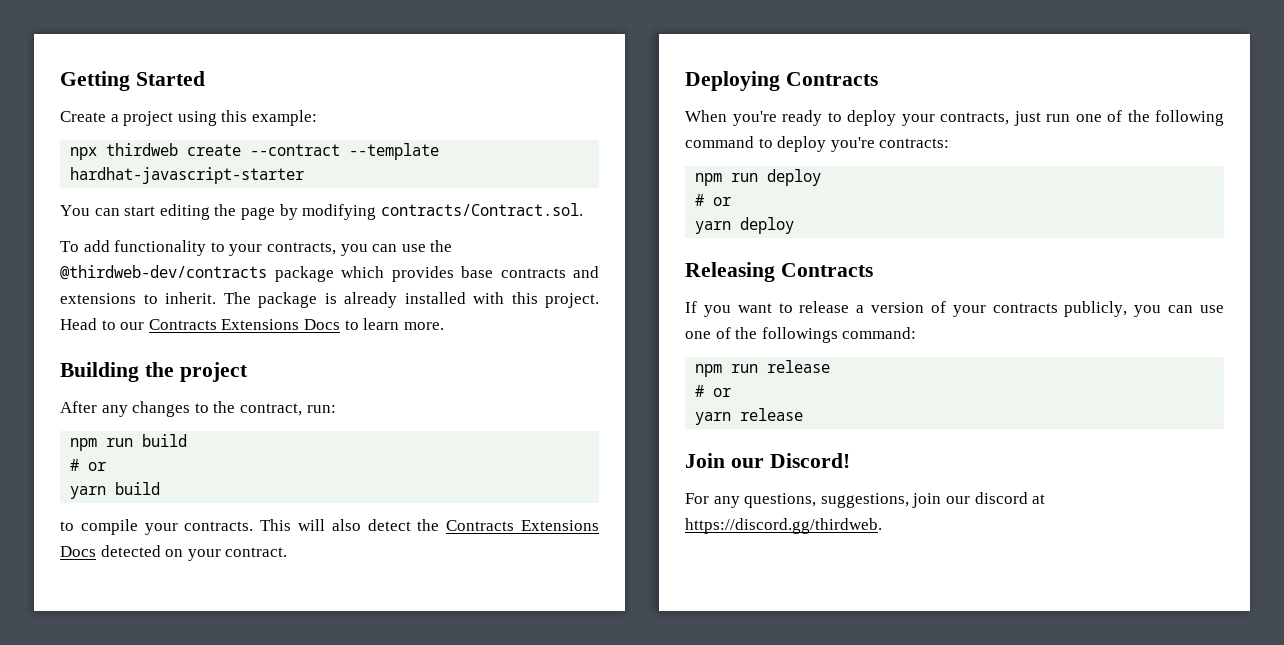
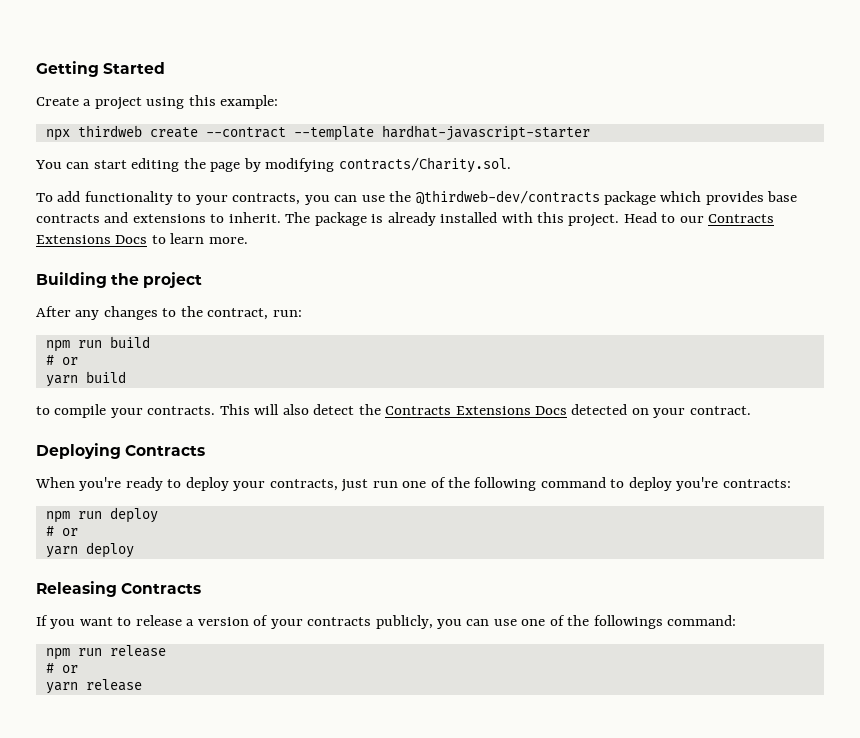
- You can start editing the page by modifying contracts/Contract.sol.
+ You can start editing the page by modifying contracts/Charity.sol.
- Join our Discord!
- For any questions, suggestions, join our discord at https://discord.gg/thirdweb.

